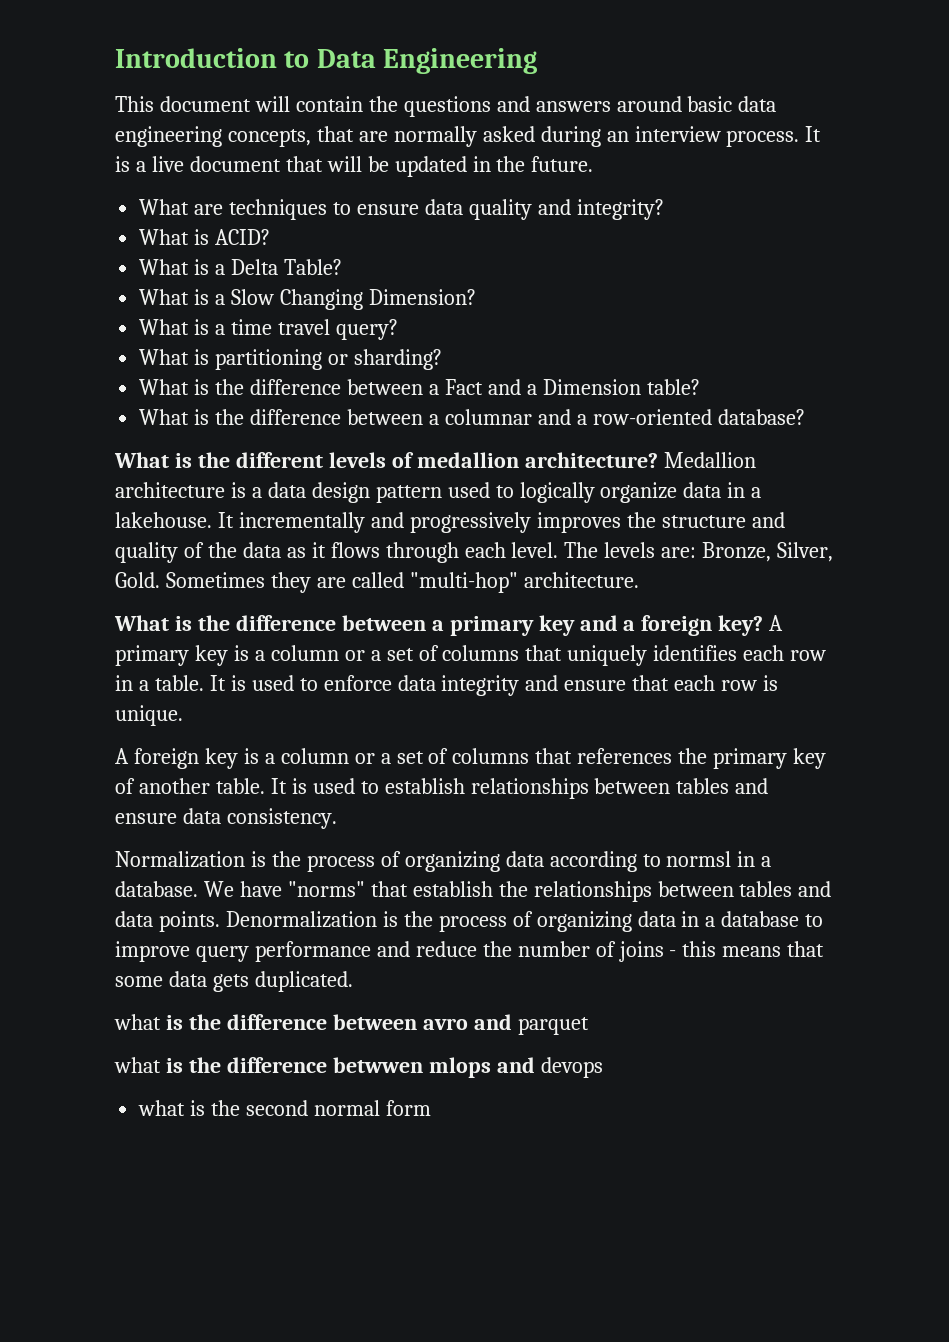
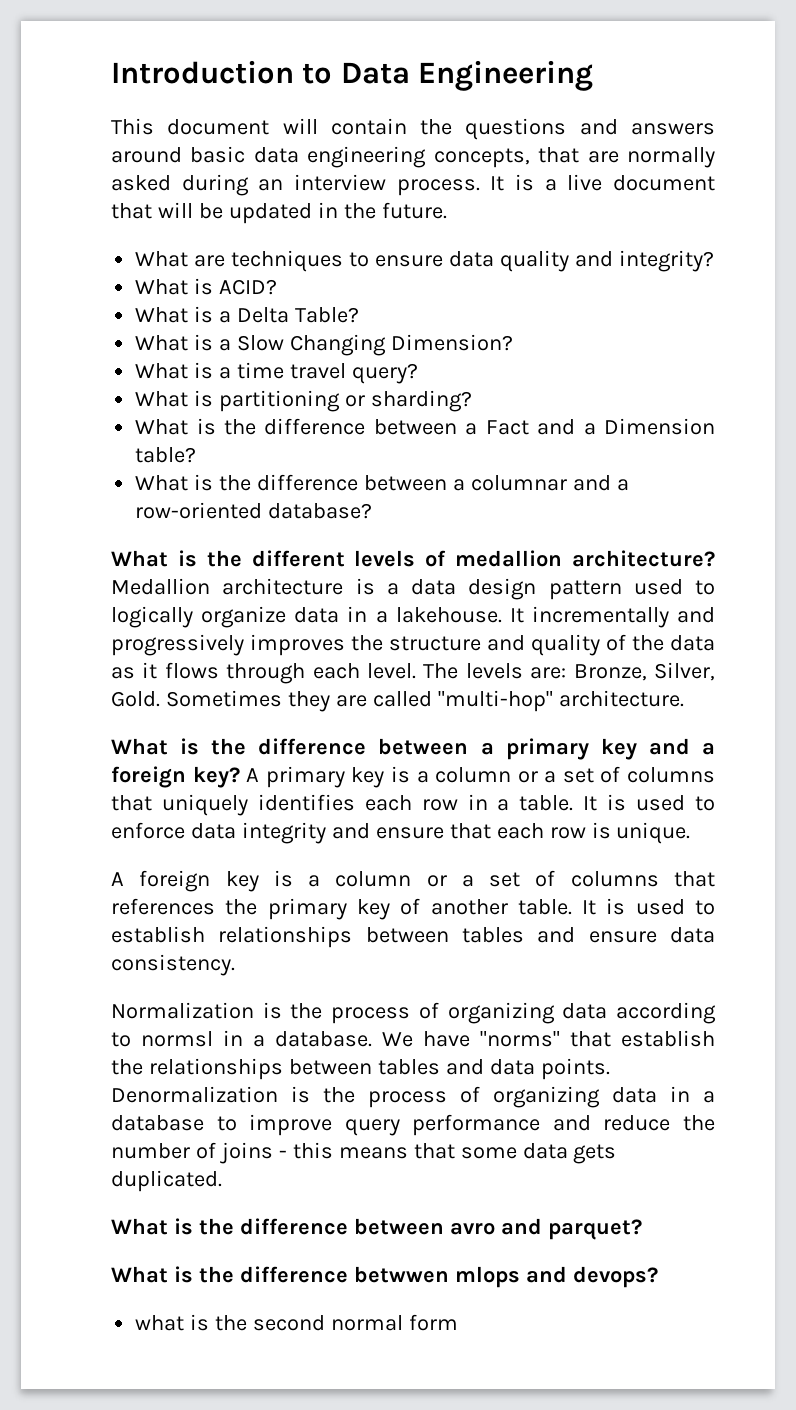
- what is the difference between avro and parquet
- what is the difference betwwen mlops and devops
+ What is the difference between avro and parquet?
+ What is the difference betwwen mlops and devops?

